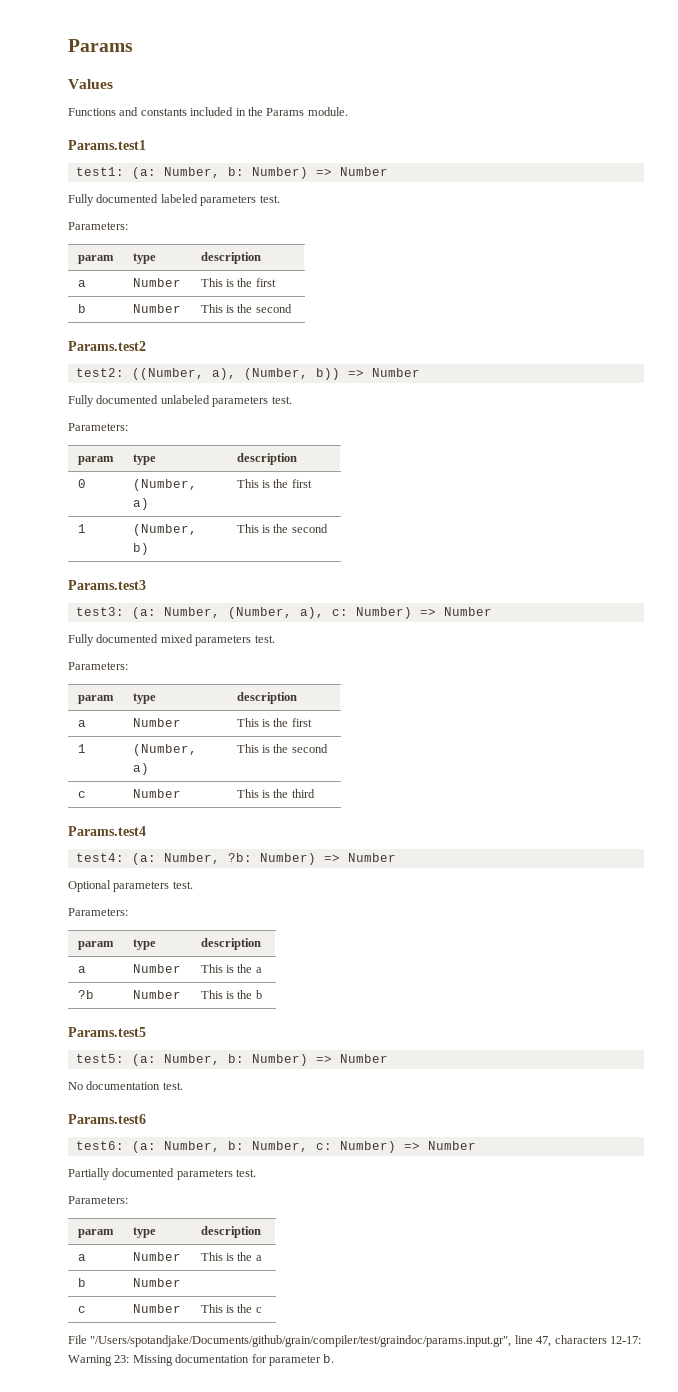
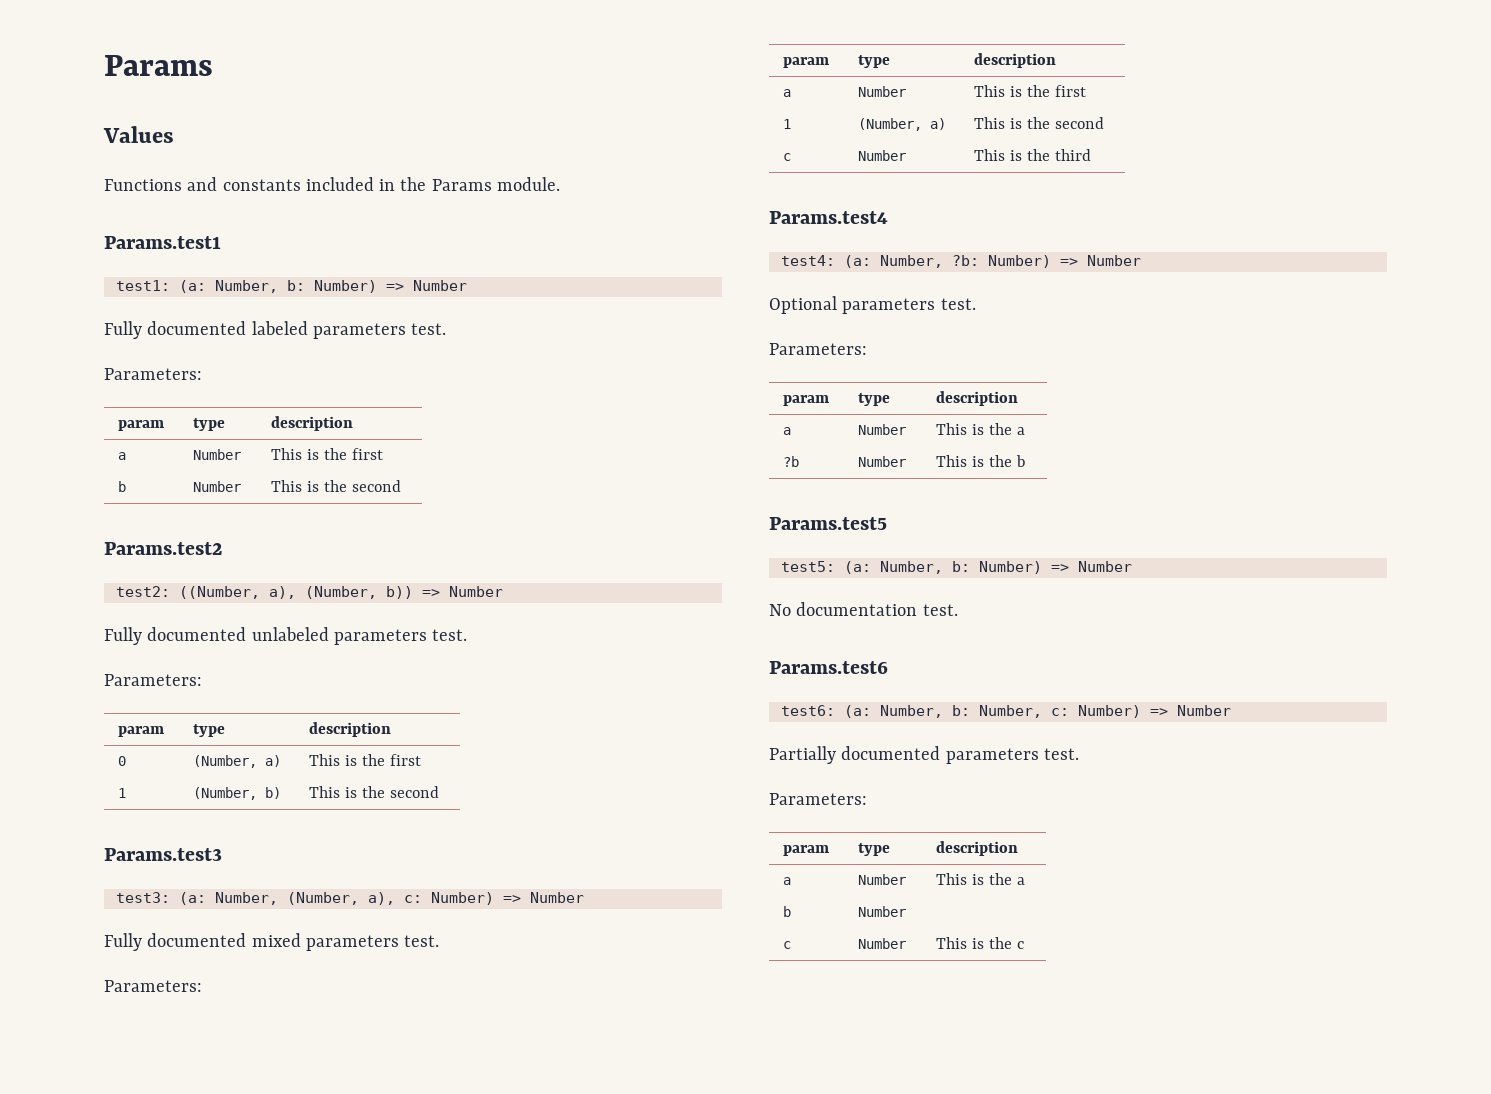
- File "/Users/spotandjake/Documents/github/grain/compiler/test/graindoc/params.input.gr", line 47, characters 12-17: Warning 23: Missing documentation for parameter b.

